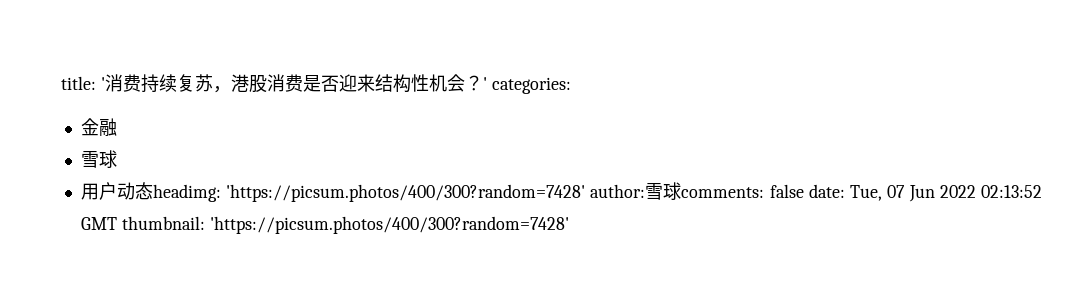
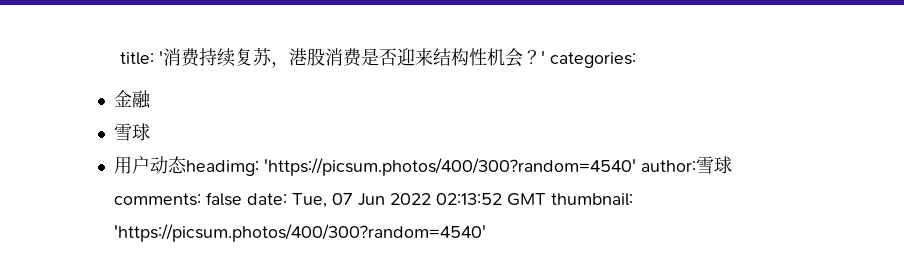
- 用户动态headimg: 'https://picsum.photos/400/300?random=7428' author:雪球comments: false date: Tue, 07 Jun 2022 02:13:52 GMT thumbnail: 'https://picsum.photos/400/300?random=7428'
+ 用户动态headimg: 'https://picsum.photos/400/300?random=4540' author:雪球comments: false date: Tue, 07 Jun 2022 02:13:52 GMT thumbnail: 'https://picsum.photos/400/300?random=4540'

